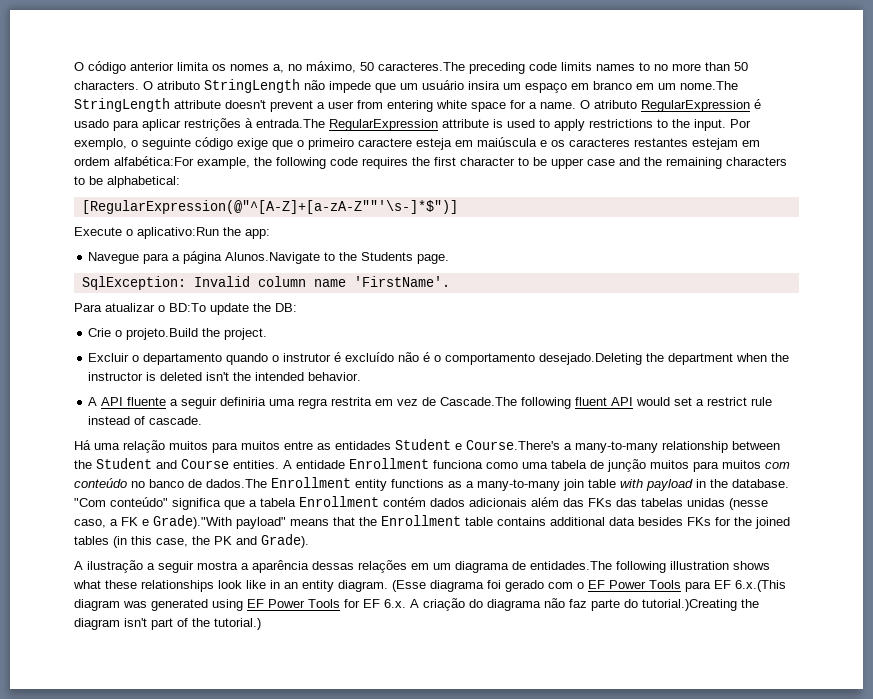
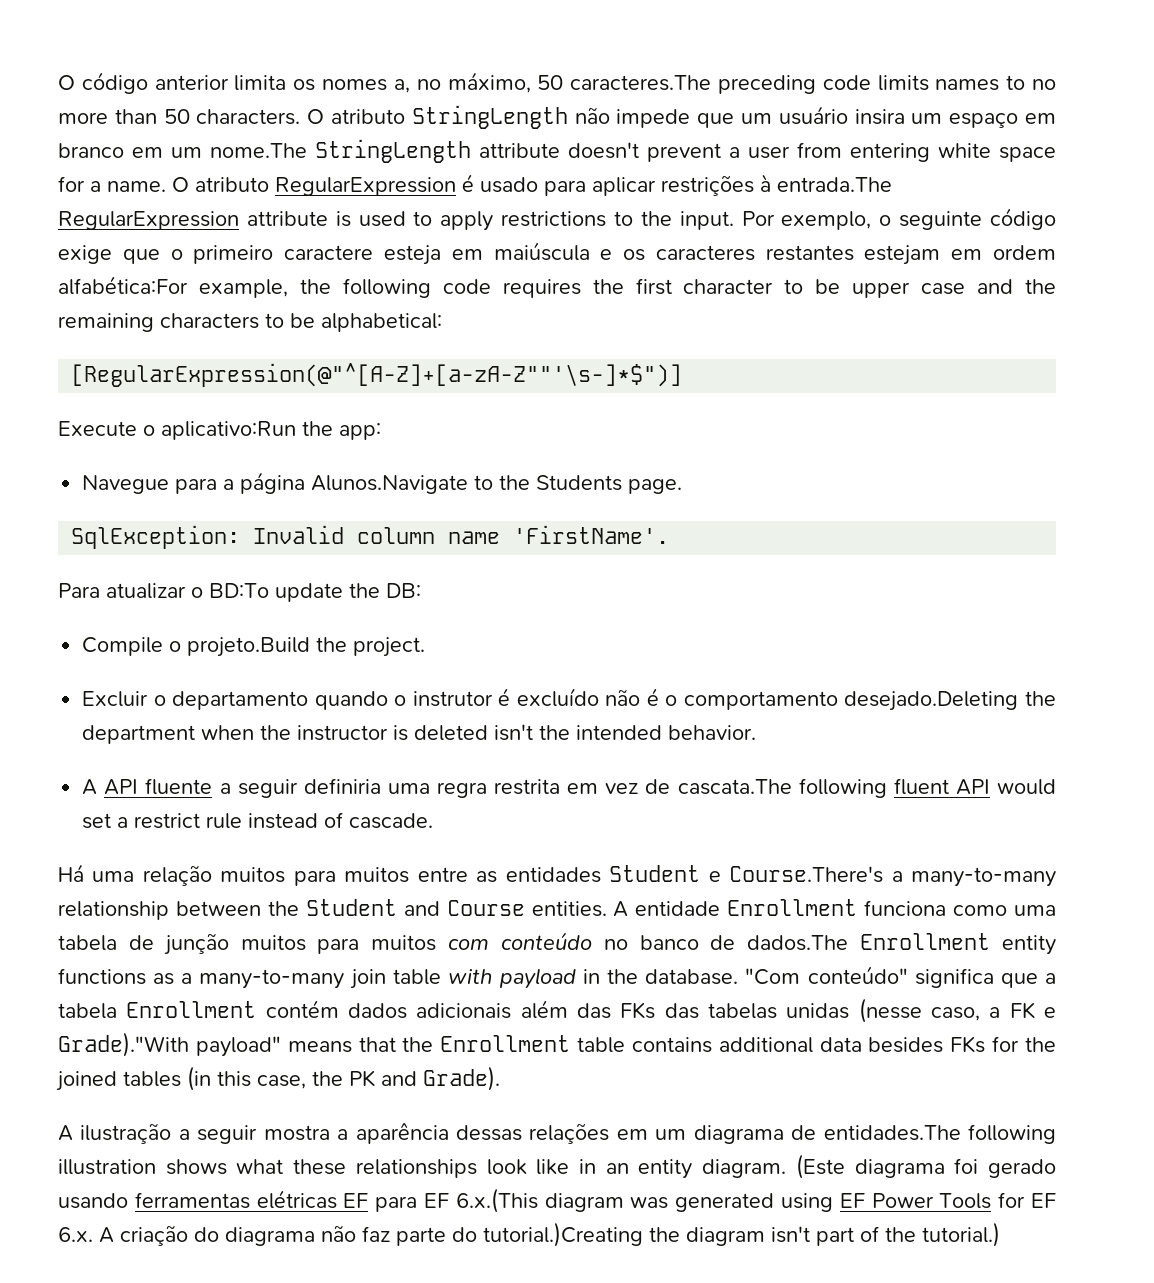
- Crie o projeto.Build the project.
+ Compile o projeto.Build the project.
- A API fluente a seguir definiria uma regra restrita em vez de Cascade.The following fluent API would set a restrict rule instead of cascade.
+ A API fluente a seguir definiria uma regra restrita em vez de cascata.The following fluent API would set a restrict rule instead of cascade.
- (Esse diagrama foi gerado com o EF Power Tools para EF 6.x.(This diagram was generated using EF Power Tools for EF 6.x. A criação do diagrama não faz parte do tutorial.)Creating the diagram isn't part of the tutorial.)
+ (Este diagrama foi gerado usando ferramentas elétricas EF para EF 6.x.(This diagram was generated using EF Power Tools for EF 6.x. A criação do diagrama não faz parte do tutorial.)Creating the diagram isn't part of the tutorial.)

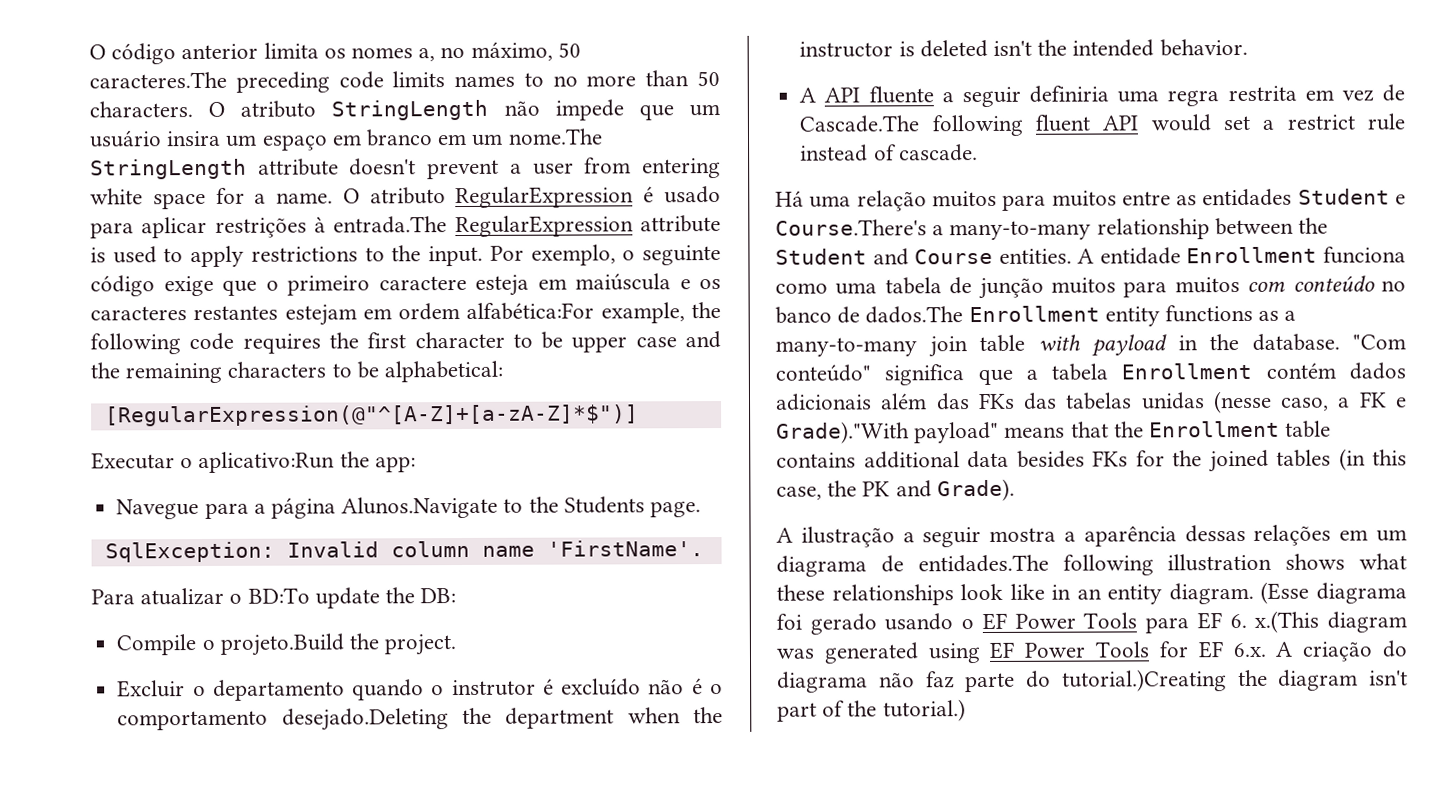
- [RegularExpression(@"^[A-Z]+[a-zA-Z""'\s-]*$")]
- Execute o aplicativo:Run the app:
+ [RegularExpression(@"^[A-Z]+[a-zA-Z]*$")]
+ Executar o aplicativo:Run the app:
- A API fluente a seguir definiria uma regra restrita em vez de cascata.The following fluent API would set a restrict rule instead of cascade.
+ A API fluente a seguir definiria uma regra restrita em vez de Cascade.The following fluent API would set a restrict rule instead of cascade.
- (Este diagrama foi gerado usando ferramentas elétricas EF para EF 6.x.(This diagram was generated using EF Power Tools for EF 6.x. A criação do diagrama não faz parte do tutorial.)Creating the diagram isn't part of the tutorial.)
+ (Esse diagrama foi gerado usando o EF Power Tools para EF 6. x.(This diagram was generated using EF Power Tools for EF 6.x. A criação do diagrama não faz parte do tutorial.)Creating the diagram isn't part of the tutorial.)

